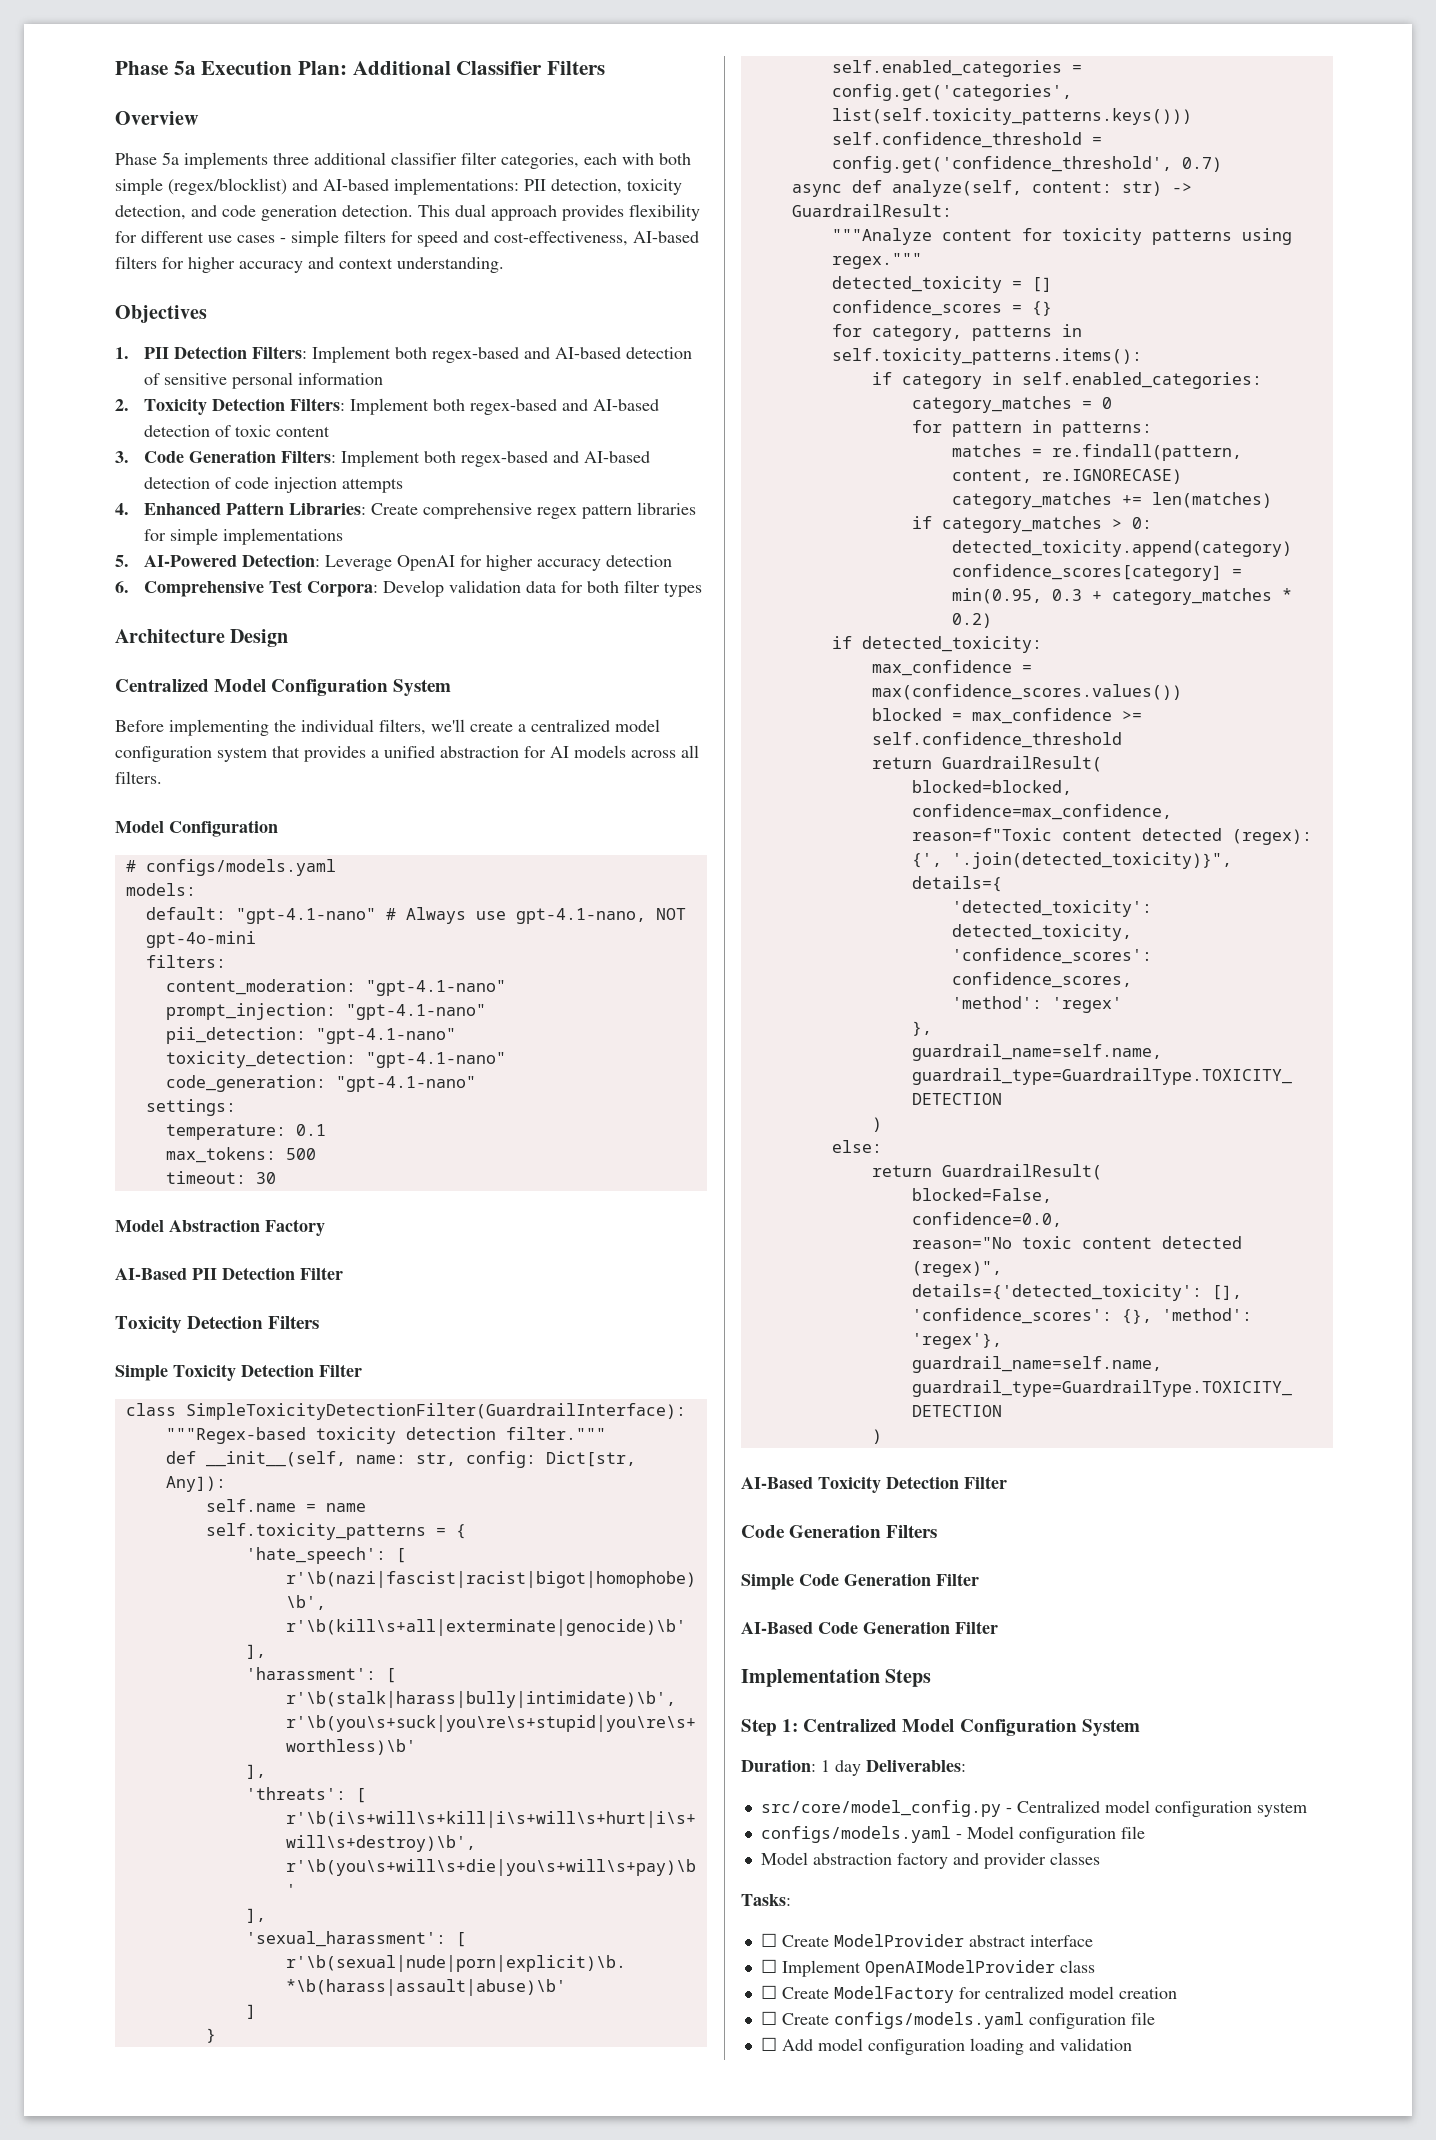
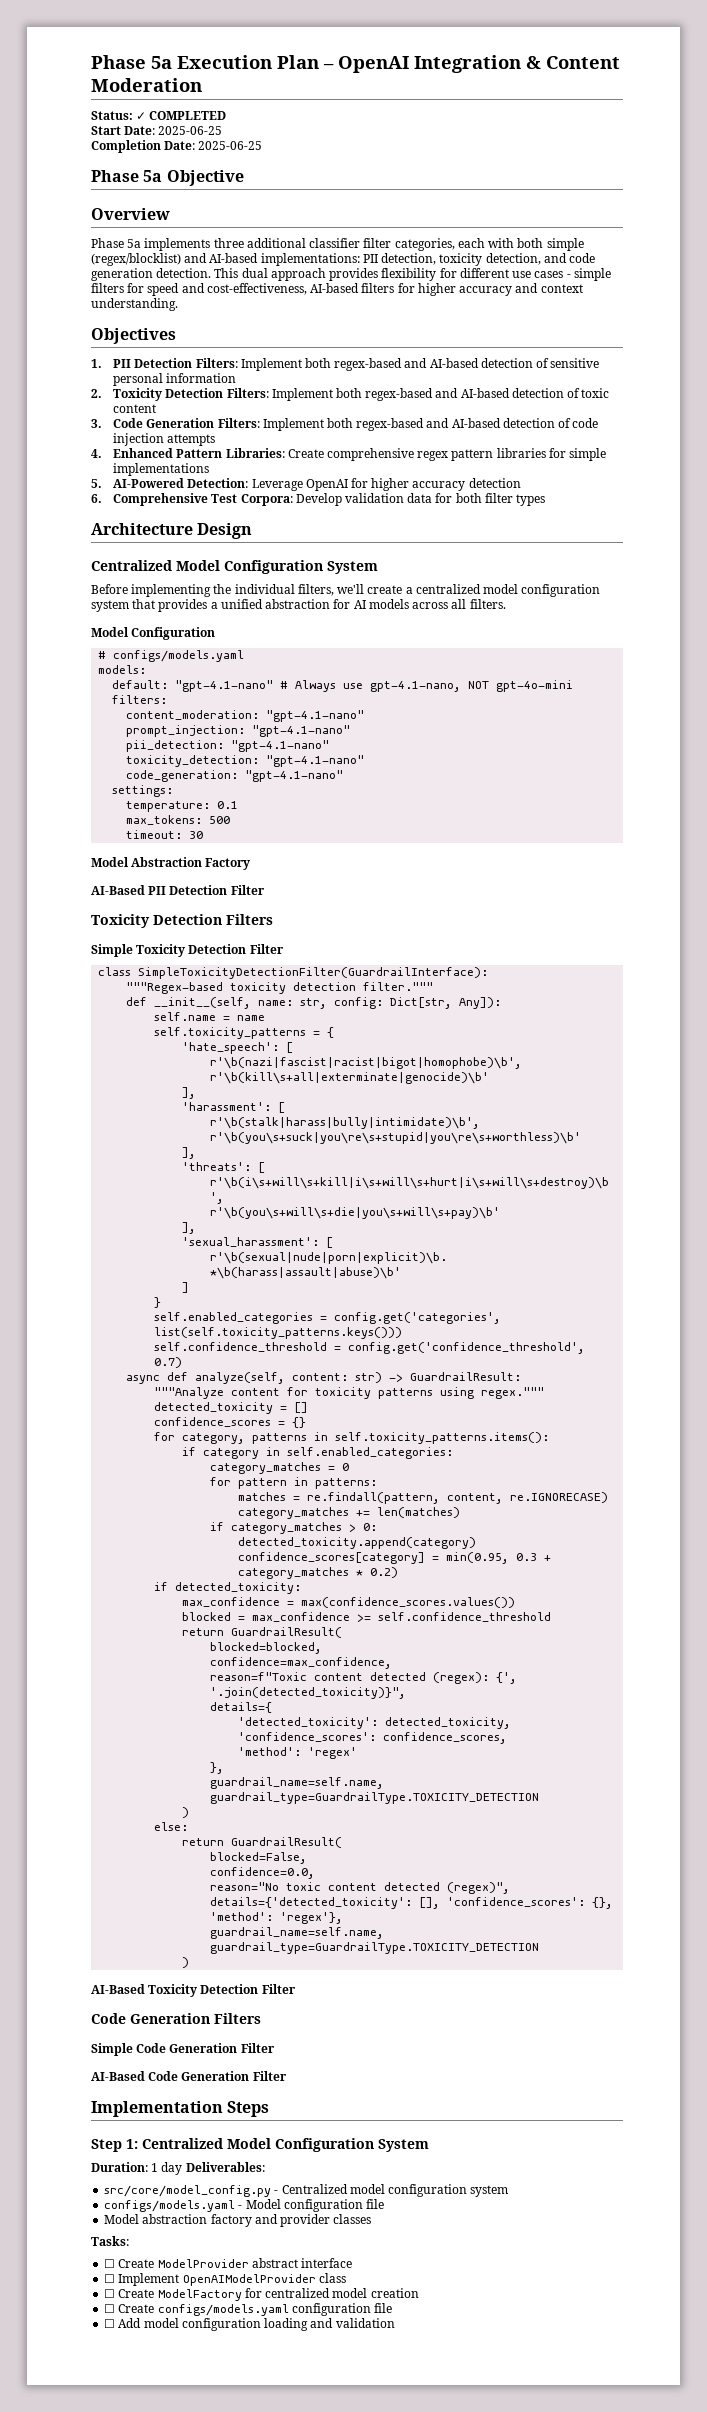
- Phase 5a Execution Plan: Additional Classifier Filters
+ Phase 5a Execution Plan – OpenAI Integration & Content Moderation
+ Status: ✓ COMPLETED
+ Start Date: 2025-06-25
+ Completion Date: 2025-06-25
+ Phase 5a Objective

